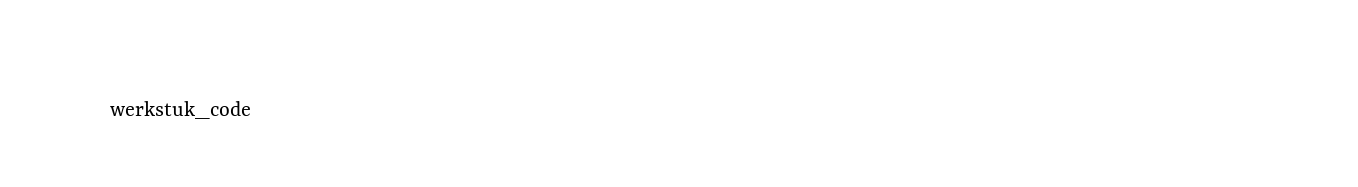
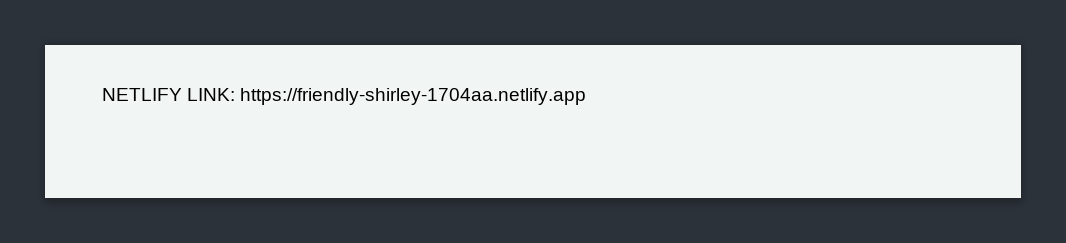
- werkstuk_code
+ NETLIFY LINK: https://friendly-shirley-1704aa.netlify.app

